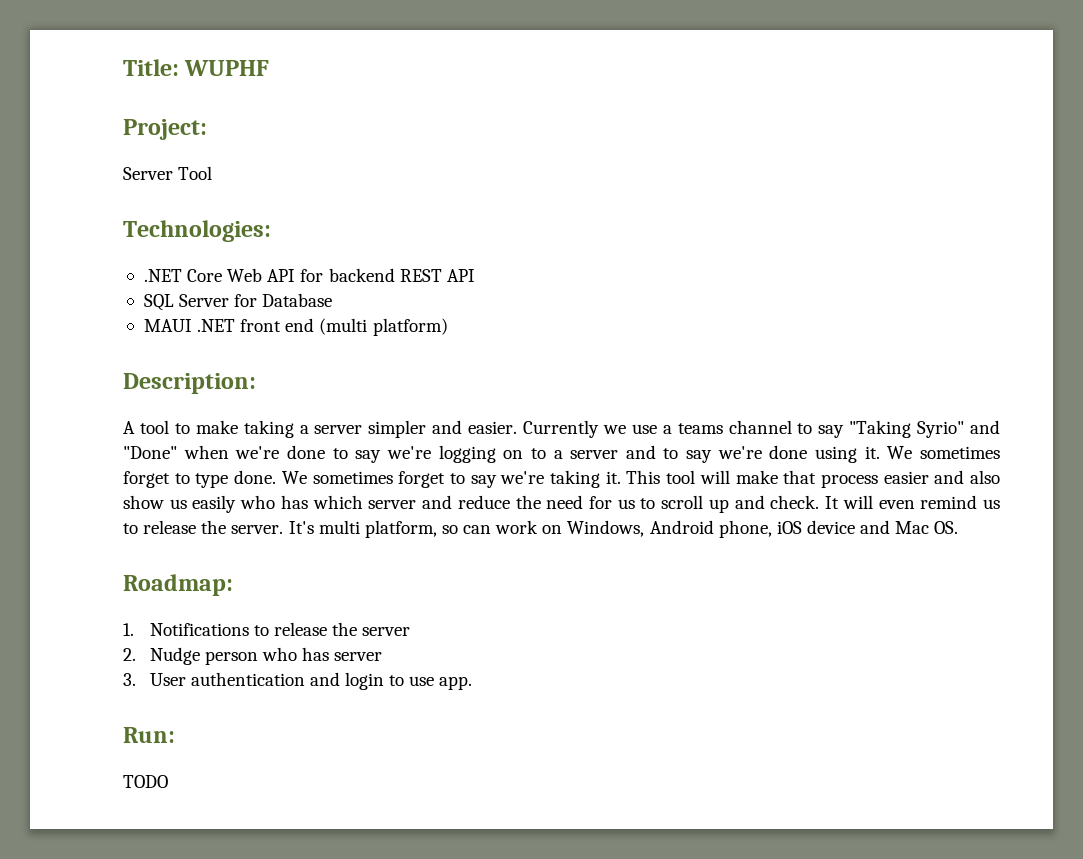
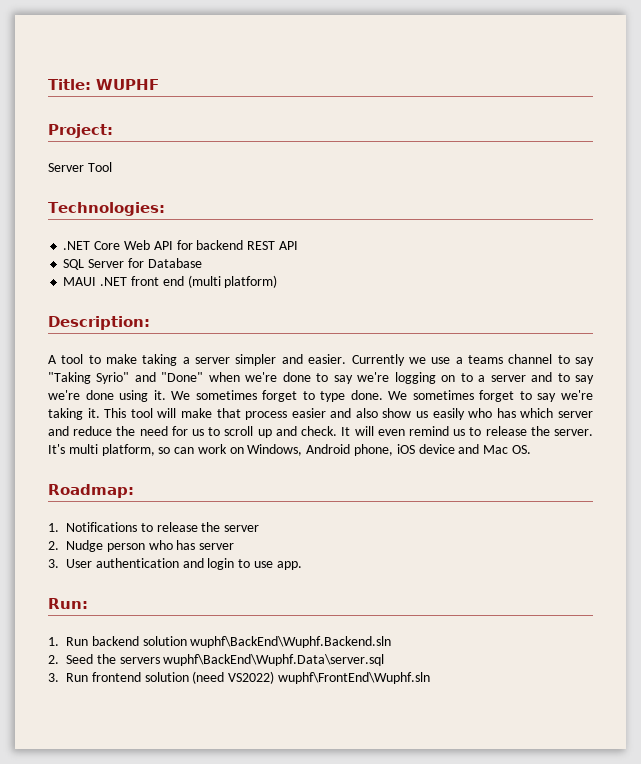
- TODO
+ 1. Run backend solution wuphf\BackEnd\Wuphf.Backend.sln
+ 2. Seed the servers wuphf\BackEnd\Wuphf.Data\server.sql
+ 3. Run frontend solution (need VS2022) wuphf\FrontEnd\Wuphf.sln

